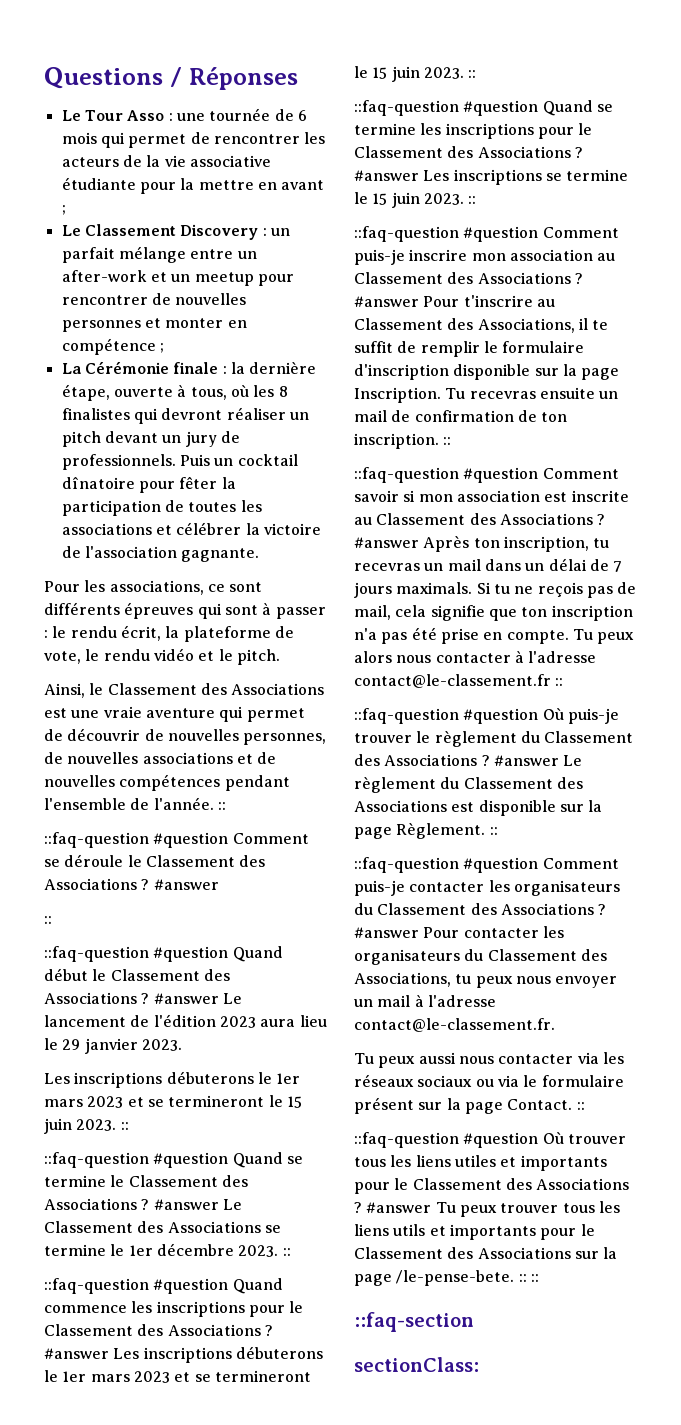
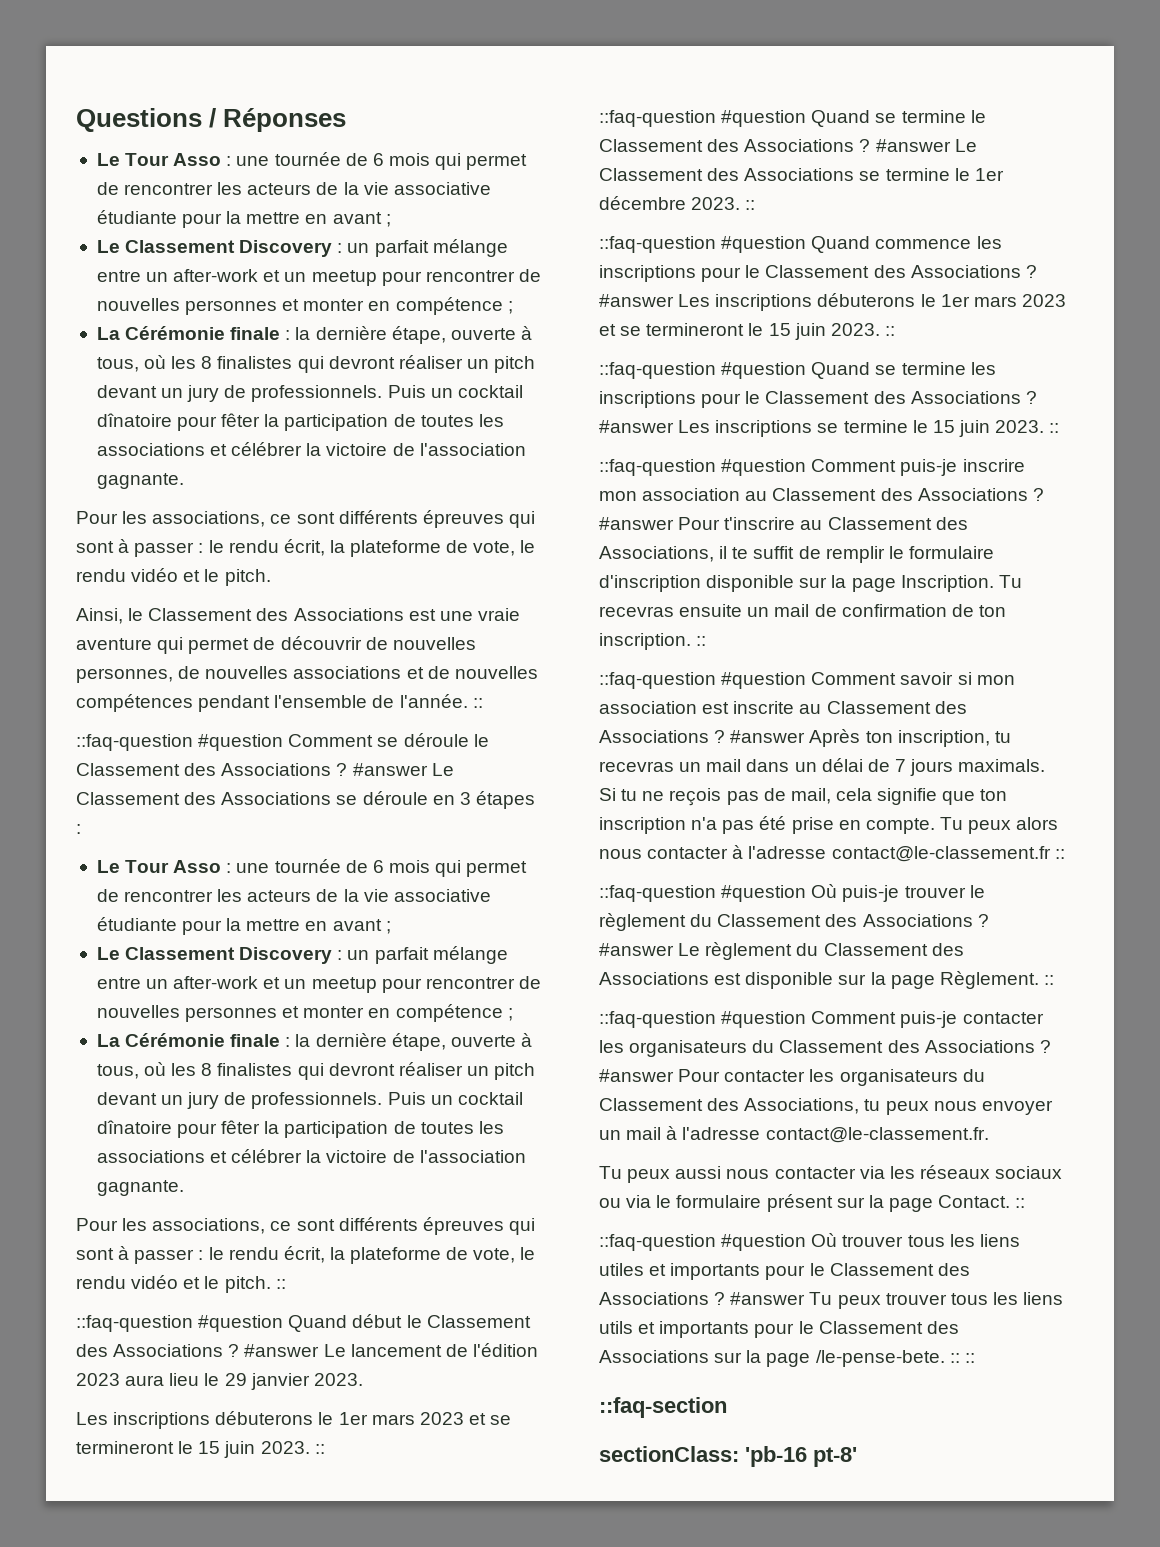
- ::faq-question #question Comment se déroule le Classement des Associations ? #answer
- ::
+ ::faq-question #question Comment se déroule le Classement des Associations ? #answer Le Classement des Associations se déroule en 3 étapes :
+ Le Tour Asso : une tournée de 6 mois qui permet de rencontrer les acteurs de la vie associative étudiante pour la mettre en avant ;
+ Le Classement Discovery : un parfait mélange entre un after-work et un meetup pour rencontrer de nouvelles personnes et monter en compétence ;
+ La Cérémonie finale : la dernière étape, ouverte à tous, où les 8 finalistes qui devront réaliser un pitch devant un jury de professionnels. Puis un cocktail dînatoire pour fêter la participation de toutes les associations et célébrer la victoire de l'association gagnante.
+ Pour les associations, ce sont différents épreuves qui sont à passer : le rendu écrit, la plateforme de vote, le rendu vidéo et le pitch. ::
- sectionClass:
+ sectionClass: 'pb-16 pt-8'

